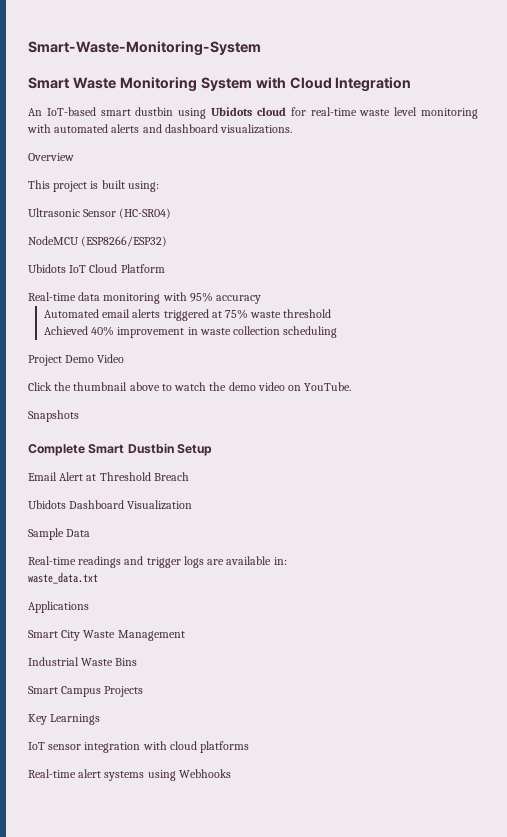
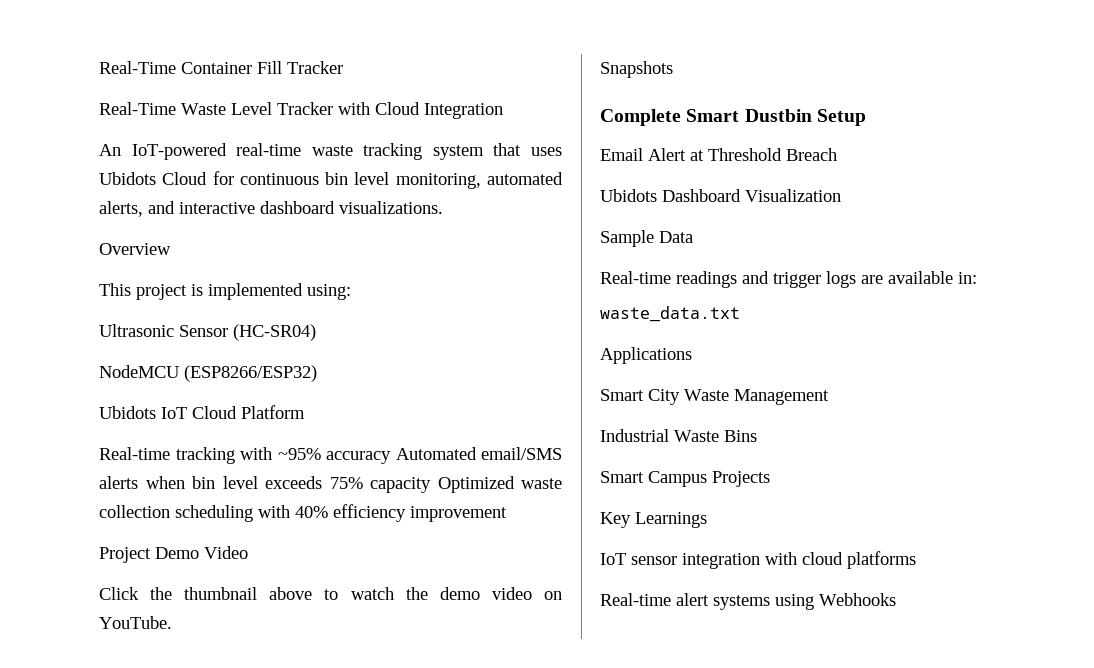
- Smart-Waste-Monitoring-System
- Smart Waste Monitoring System with Cloud Integration
- An IoT-based smart dustbin using Ubidots cloud for real-time waste level monitoring with automated alerts and dashboard visualizations.
+ Real-Time Container Fill Tracker
+ Real-Time Waste Level Tracker with Cloud Integration
+ An IoT-powered real-time waste tracking system that uses Ubidots Cloud for continuous bin level monitoring, automated alerts, and interactive dashboard visualizations.
- This project is built using:
+ This project is implemented using:
- Real-time data monitoring with 95% accuracy
- Automated email alerts triggered at 75% waste threshold
- Achieved 40% improvement in waste collection scheduling
+ Real-time tracking with ~95% accuracy Automated email/SMS alerts when bin level exceeds 75% capacity Optimized waste collection scheduling with 40% efficiency improvement

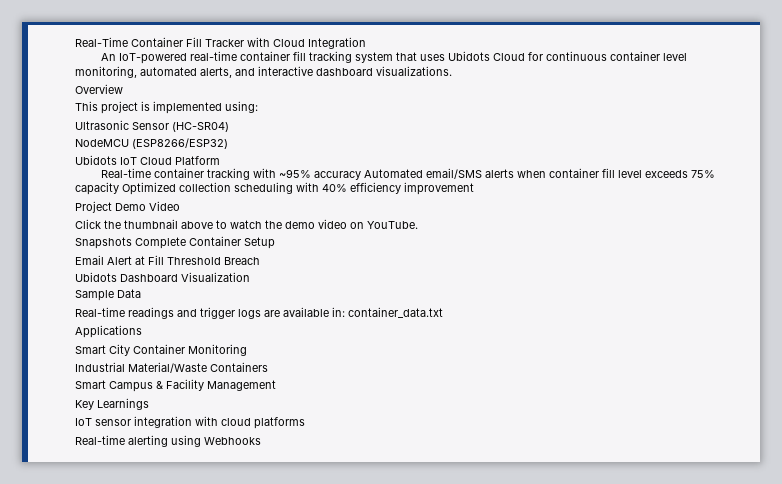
- Real-Time Container Fill Tracker
- Real-Time Waste Level Tracker with Cloud Integration
+ Real-Time Container Fill Tracker with Cloud Integration
- An IoT-powered real-time waste tracking system that uses Ubidots Cloud for continuous bin level monitoring, automated alerts, and interactive dashboard visualizations.
+ An IoT-powered real-time container fill tracking system that uses Ubidots Cloud for continuous container level monitoring, automated alerts, and interactive dashboard visualizations.
- Real-time tracking with ~95% accuracy Automated email/SMS alerts when bin level exceeds 75% capacity Optimized waste collection scheduling with 40% efficiency improvement
+ Real-time container tracking with ~95% accuracy Automated email/SMS alerts when container fill level exceeds 75% capacity Optimized collection scheduling with 40% efficiency improvement
- Snapshots
- Complete Smart Dustbin Setup
+ Snapshots Complete Container Setup
- Email Alert at Threshold Breach
+ Email Alert at Fill Threshold Breach
- Real-time readings and trigger logs are available in:
- waste_data.txt
+ Real-time readings and trigger logs are available in: container_data.txt
- Smart City Waste Management
+ Smart City Container Monitoring
- Industrial Waste Bins
+ Industrial Material/Waste Containers
- Smart Campus Projects
+ Smart Campus & Facility Management
- Real-time alert systems using Webhooks
+ Real-time alerting using Webhooks

